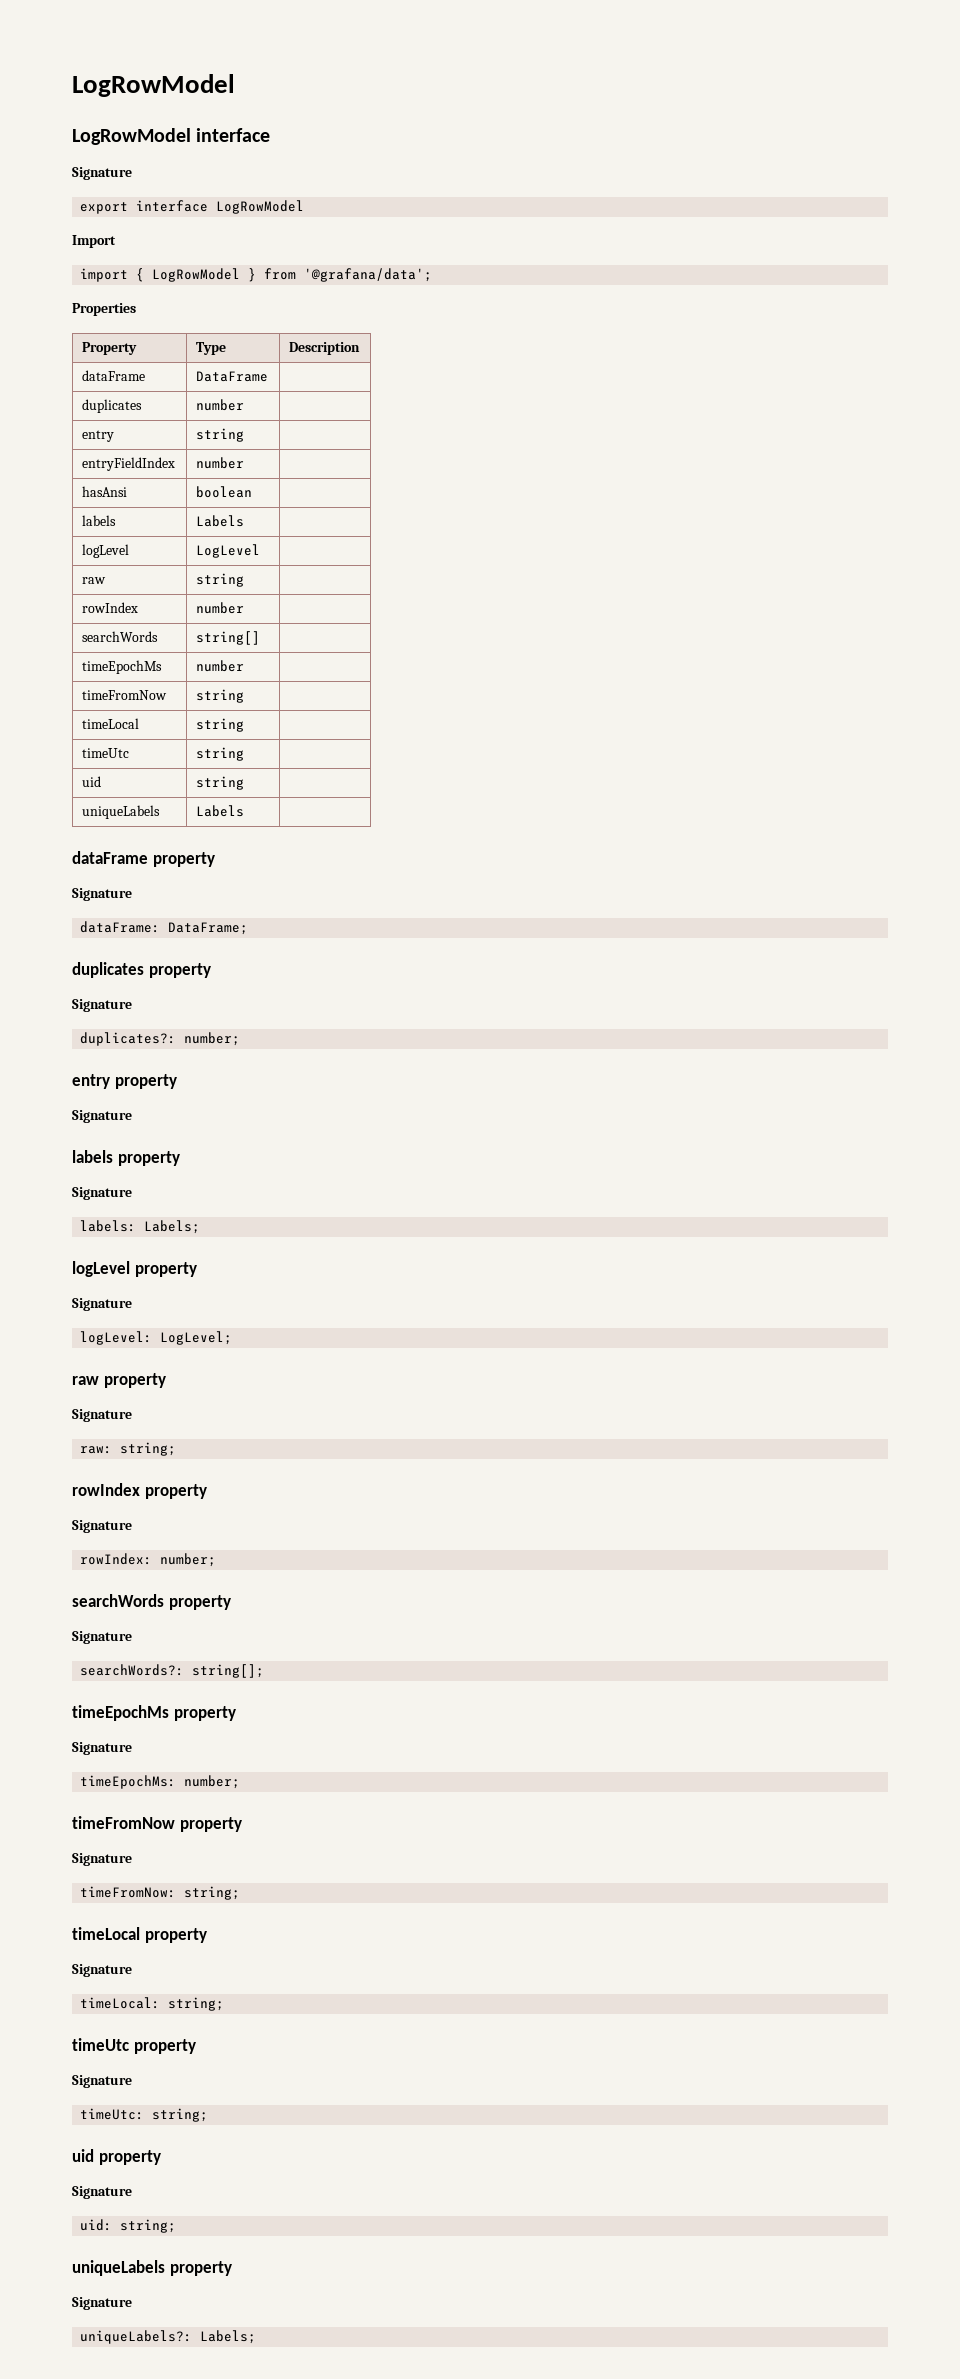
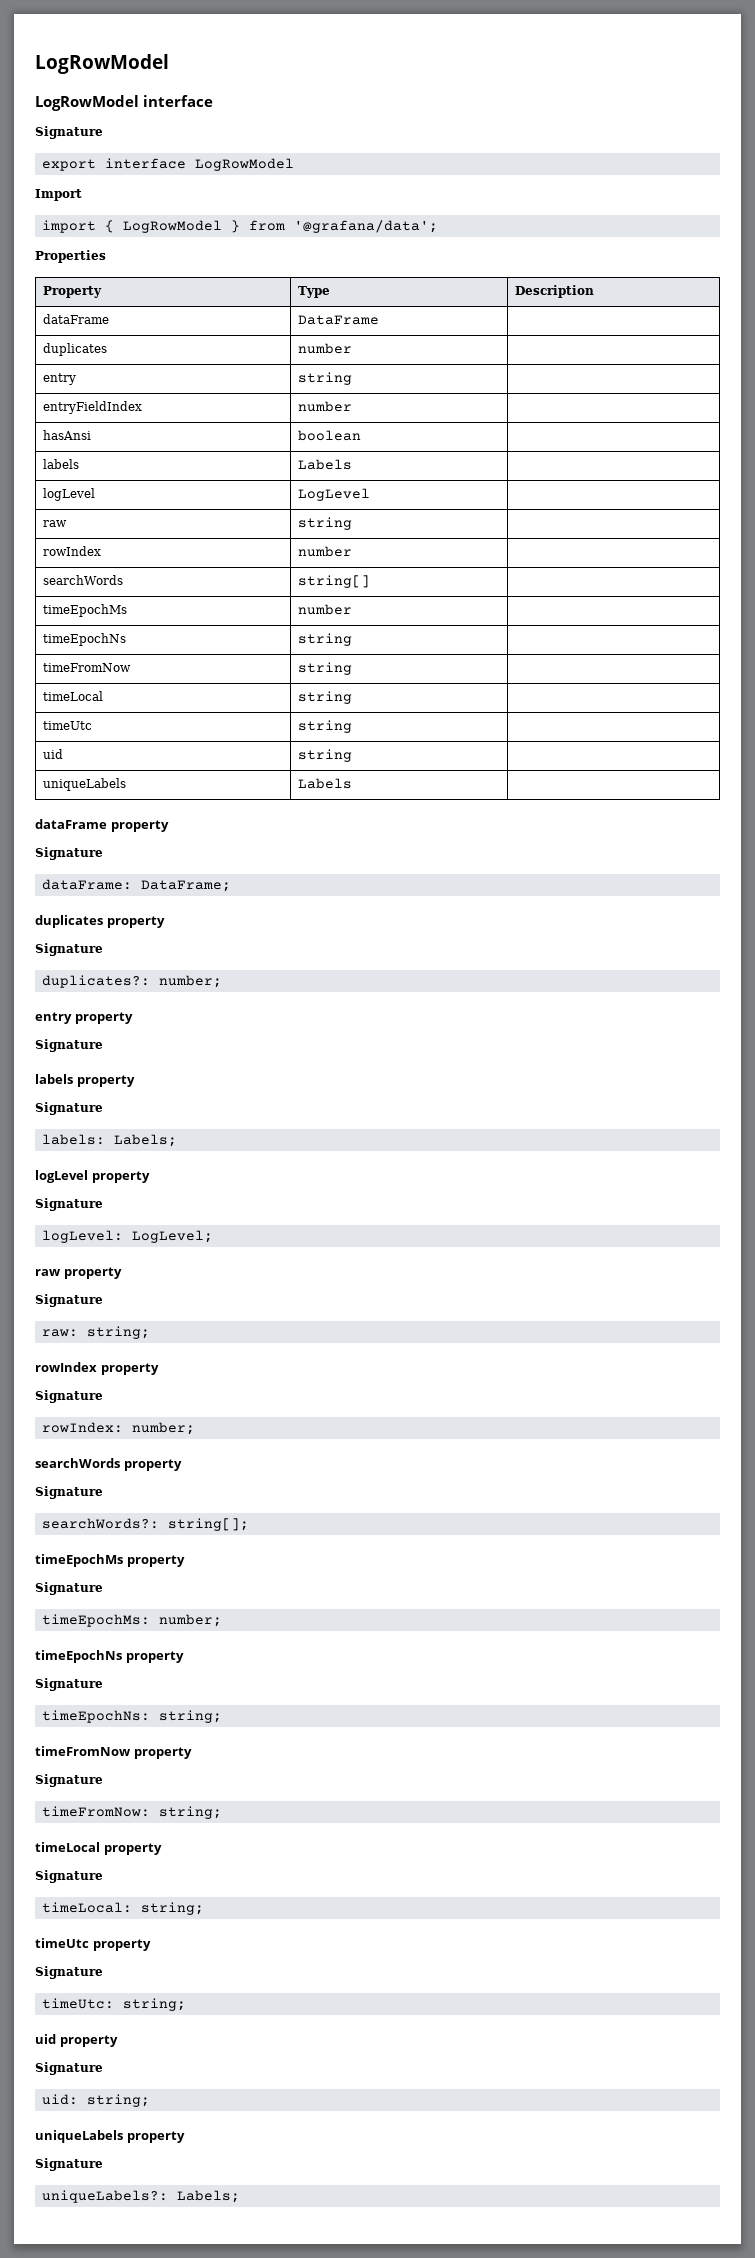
+ timeEpochNs | string |
+ timeEpochNs property
+ Signature
+ timeEpochNs: string;

